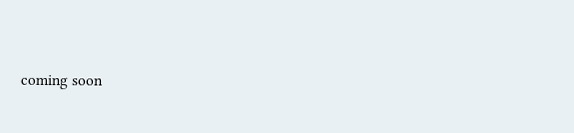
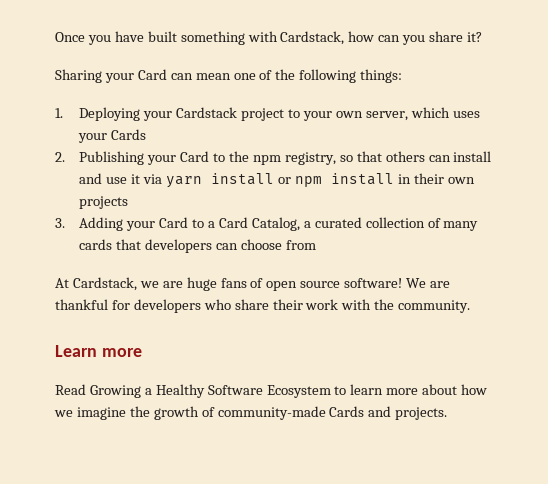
- coming soon
+ Once you have built something with Cardstack, how can you share it?
+ Sharing your Card can mean one of the following things:
+ 1. Deploying your Cardstack project to your own server, which uses your Cards
+ 2. Publishing your Card to the npm registry, so that others can install and use it via yarn install or npm install in their own projects
+ 3. Adding your Card to a Card Catalog, a curated collection of many cards that developers can choose from
+ At Cardstack, we are huge fans of open source software! We are thankful for developers who share their work with the community.
+ Learn more
+ Read Growing a Healthy Software Ecosystem to learn more about how we imagine the growth of community-made Cards and projects.

